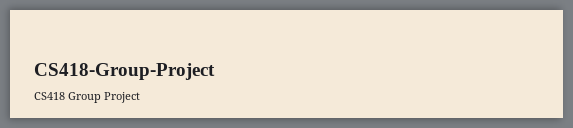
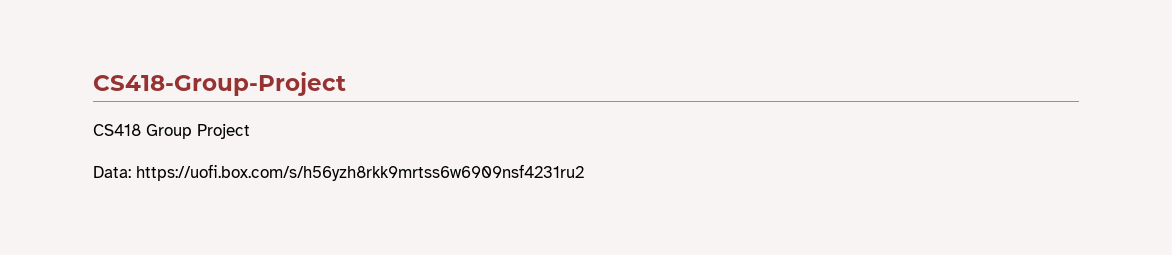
+ Data: https://uofi.box.com/s/h56yzh8rkk9mrtss6w6909nsf4231ru2

